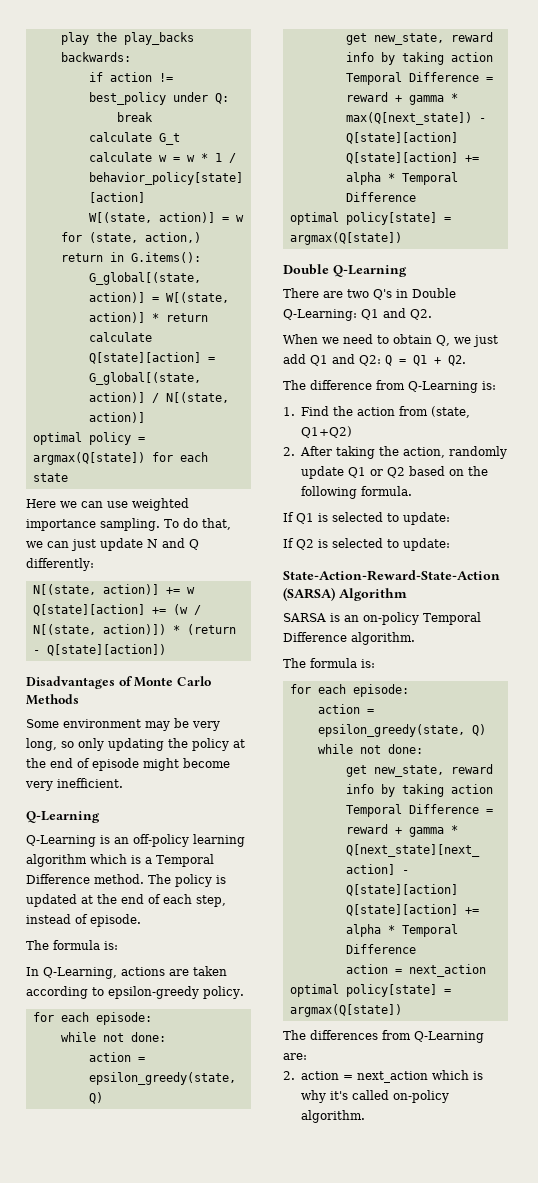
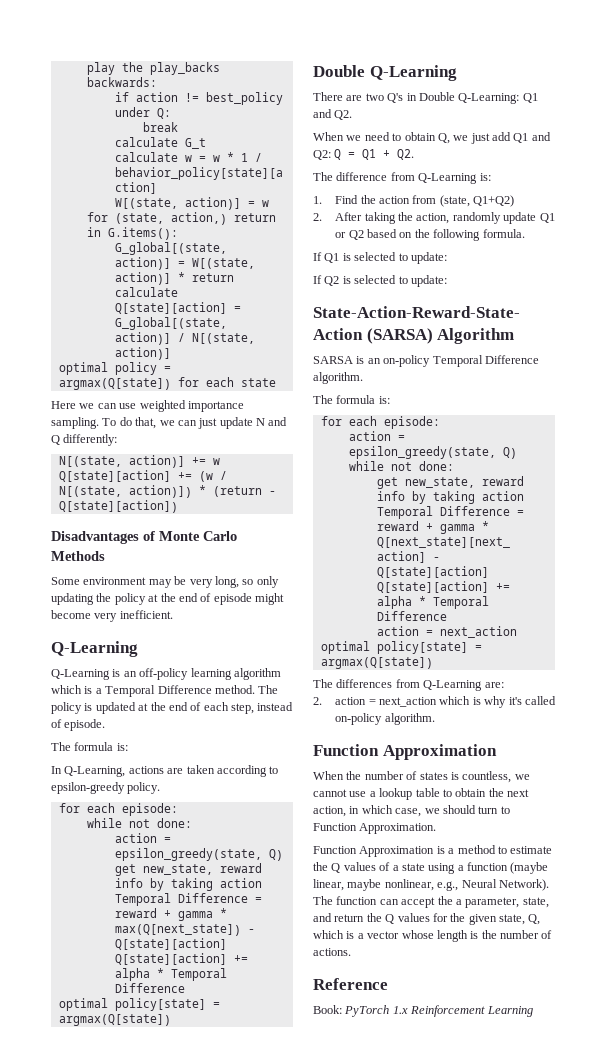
  2. action = next_action which is why it's called on-policy algorithm.
+ Function Approximation
+ When the number of states is countless, we cannot use a lookup table to obtain the next action, in which case, we should turn to Function Approximation.
+ Function Approximation is a method to estimate the Q values of a state using a function (maybe linear, maybe nonlinear, e.g., Neural Network). The function can accept the a parameter, state, and return the Q values for the given state, Q, which is a vector whose length is the number of actions.
+ Reference
+ Book: PyTorch 1.x Reinforcement Learning

